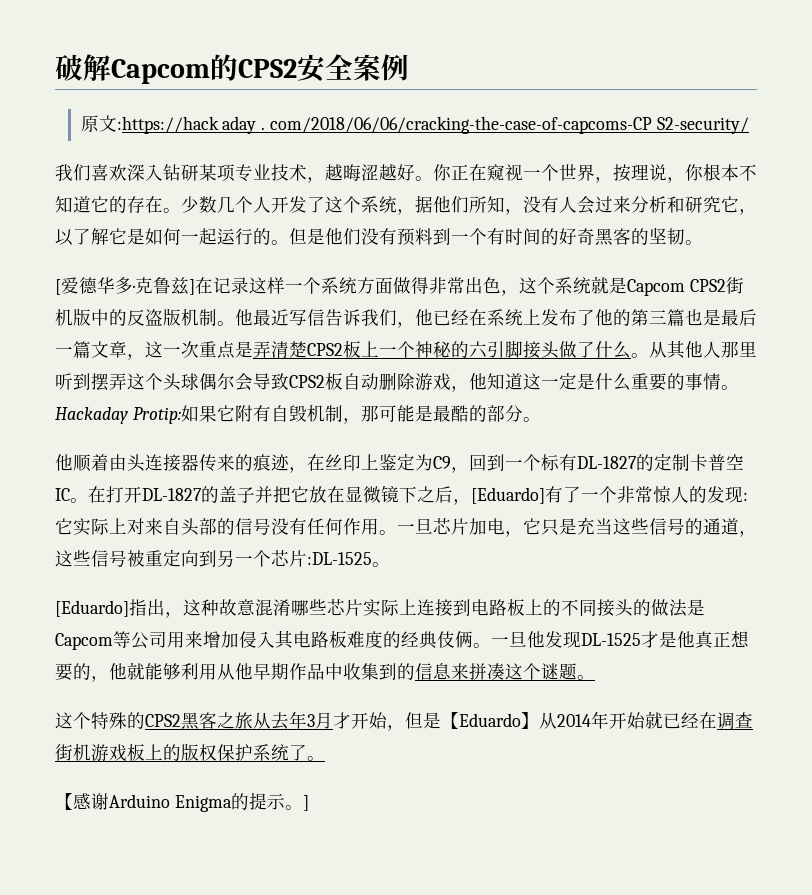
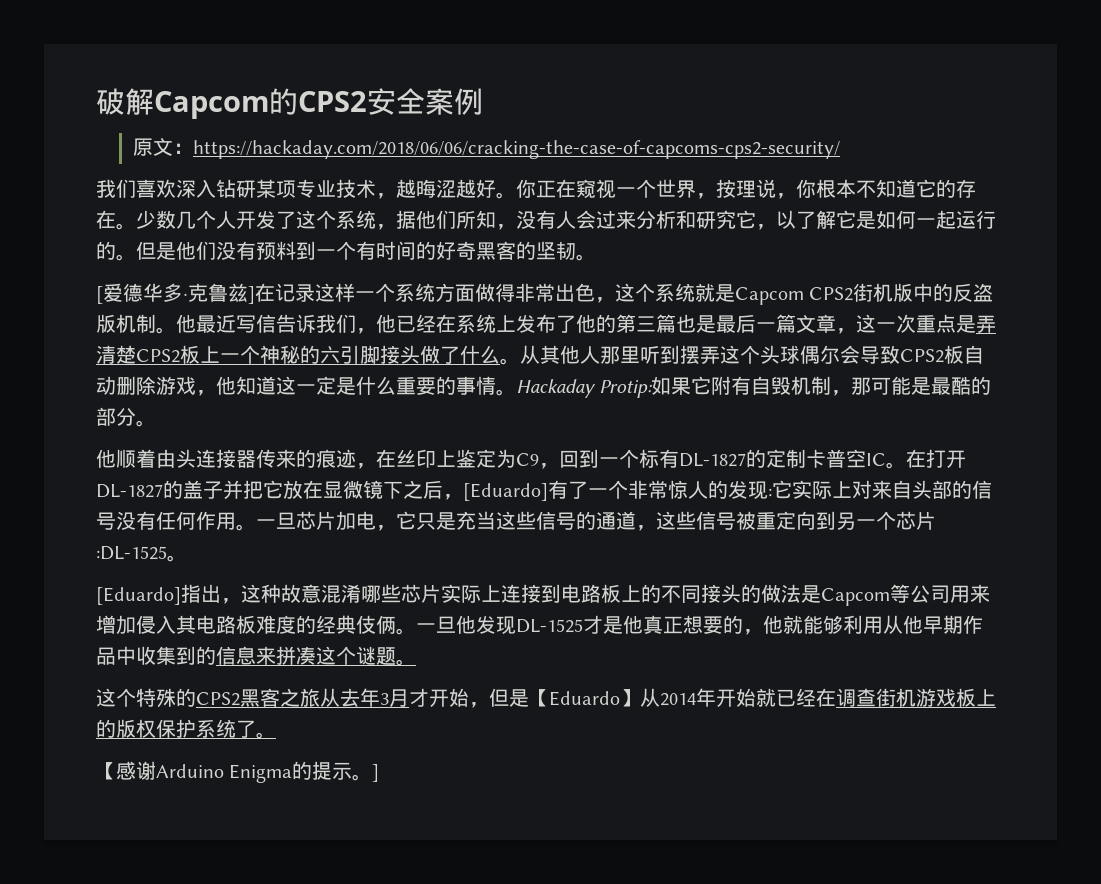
- 原文:https://hack aday . com/2018/06/06/cracking-the-case-of-capcoms-CP S2-security/
+ 原文：https://hackaday.com/2018/06/06/cracking-the-case-of-capcoms-cps2-security/

